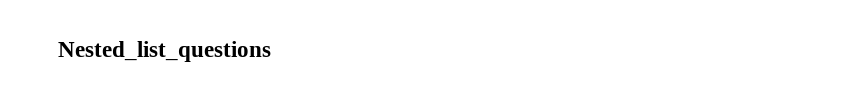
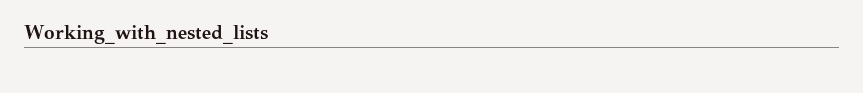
- Nested_list_questions
+ Working_with_nested_lists

